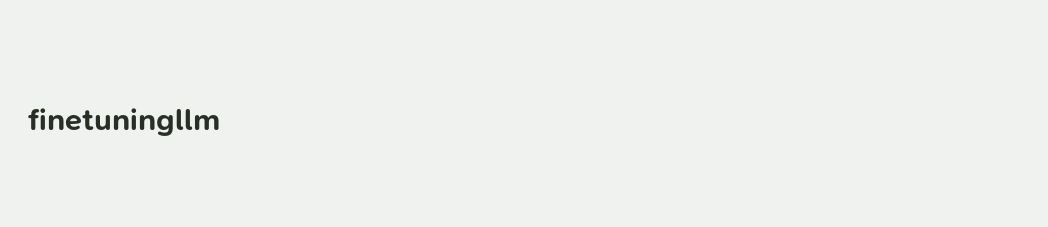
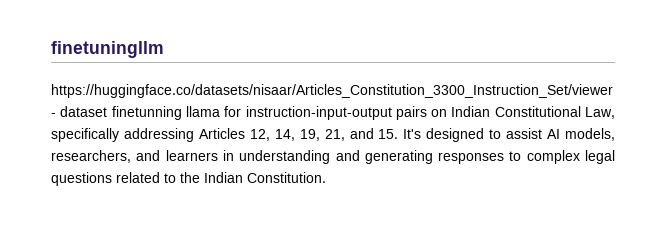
+ https://huggingface.co/datasets/nisaar/Articles_Constitution_3300_Instruction_Set/viewer - dataset finetunning llama for instruction-input-output pairs on Indian Constitutional Law, specifically addressing Articles 12, 14, 19, 21, and 15. It's designed to assist AI models, researchers, and learners in understanding and generating responses to complex legal questions related to the Indian Constitution.

